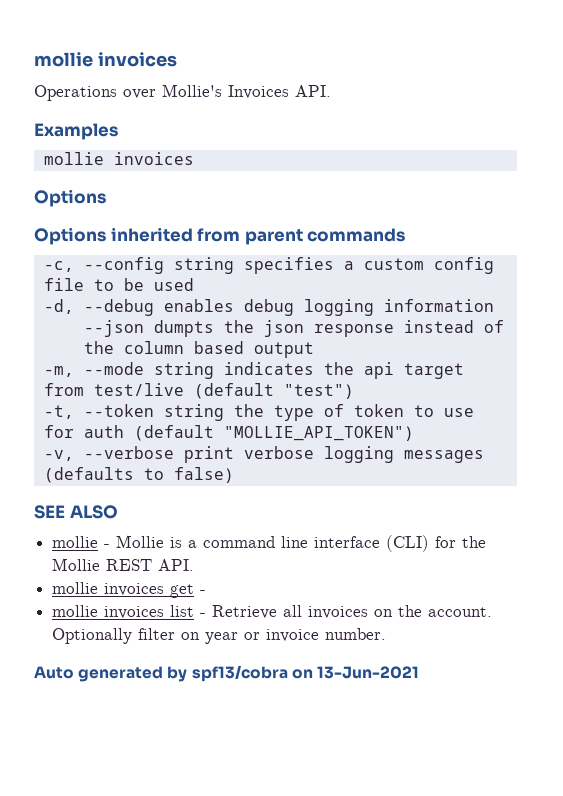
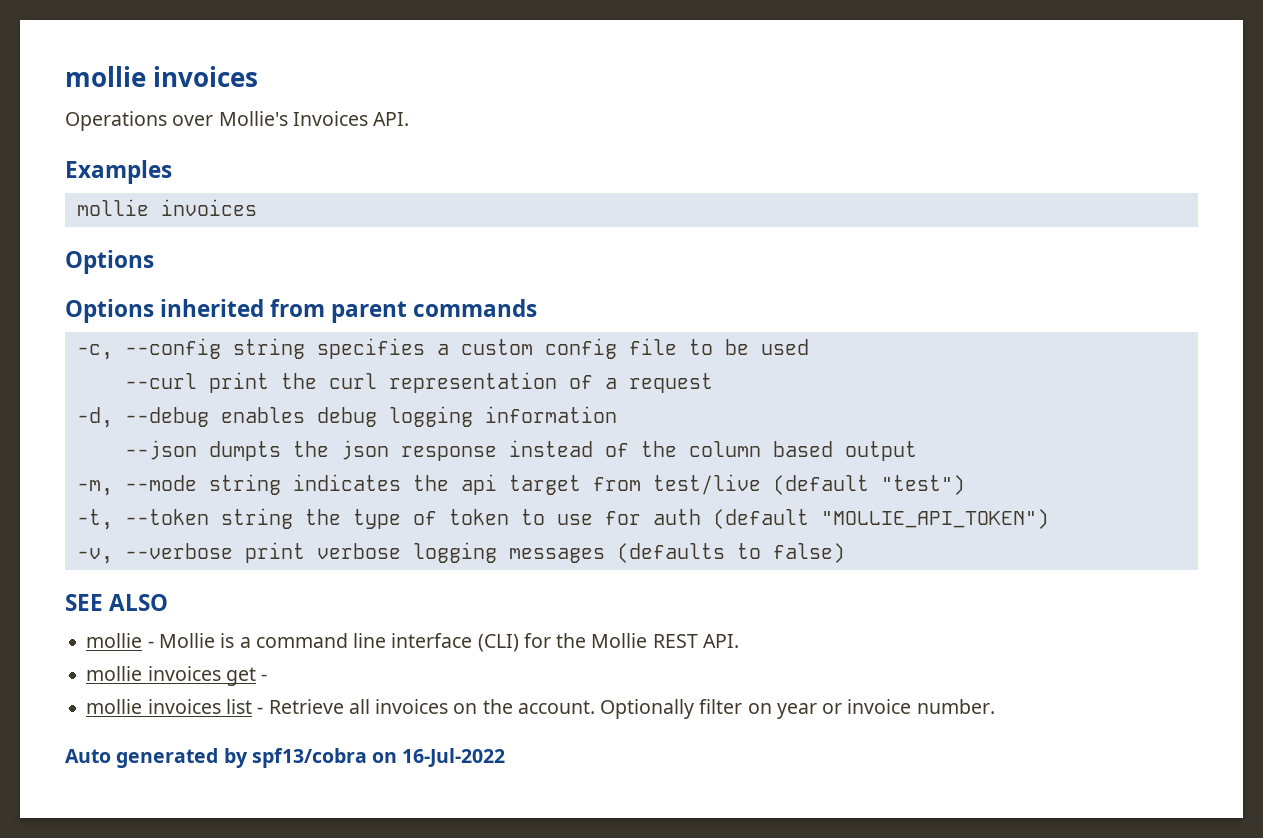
+ --curl print the curl representation of a request
- Auto generated by spf13/cobra on 13-Jun-2021
+ Auto generated by spf13/cobra on 16-Jul-2022

